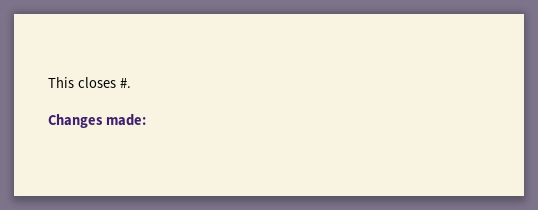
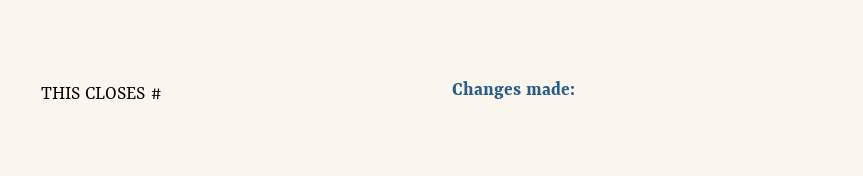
- This closes #.
+ THIS CLOSES #

